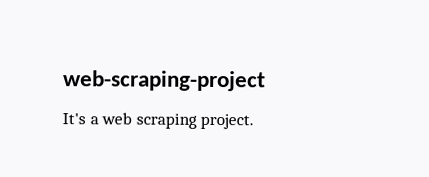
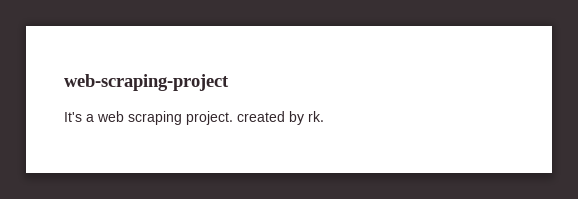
- It's a web scraping project.
+ It's a web scraping project. created by rk.

